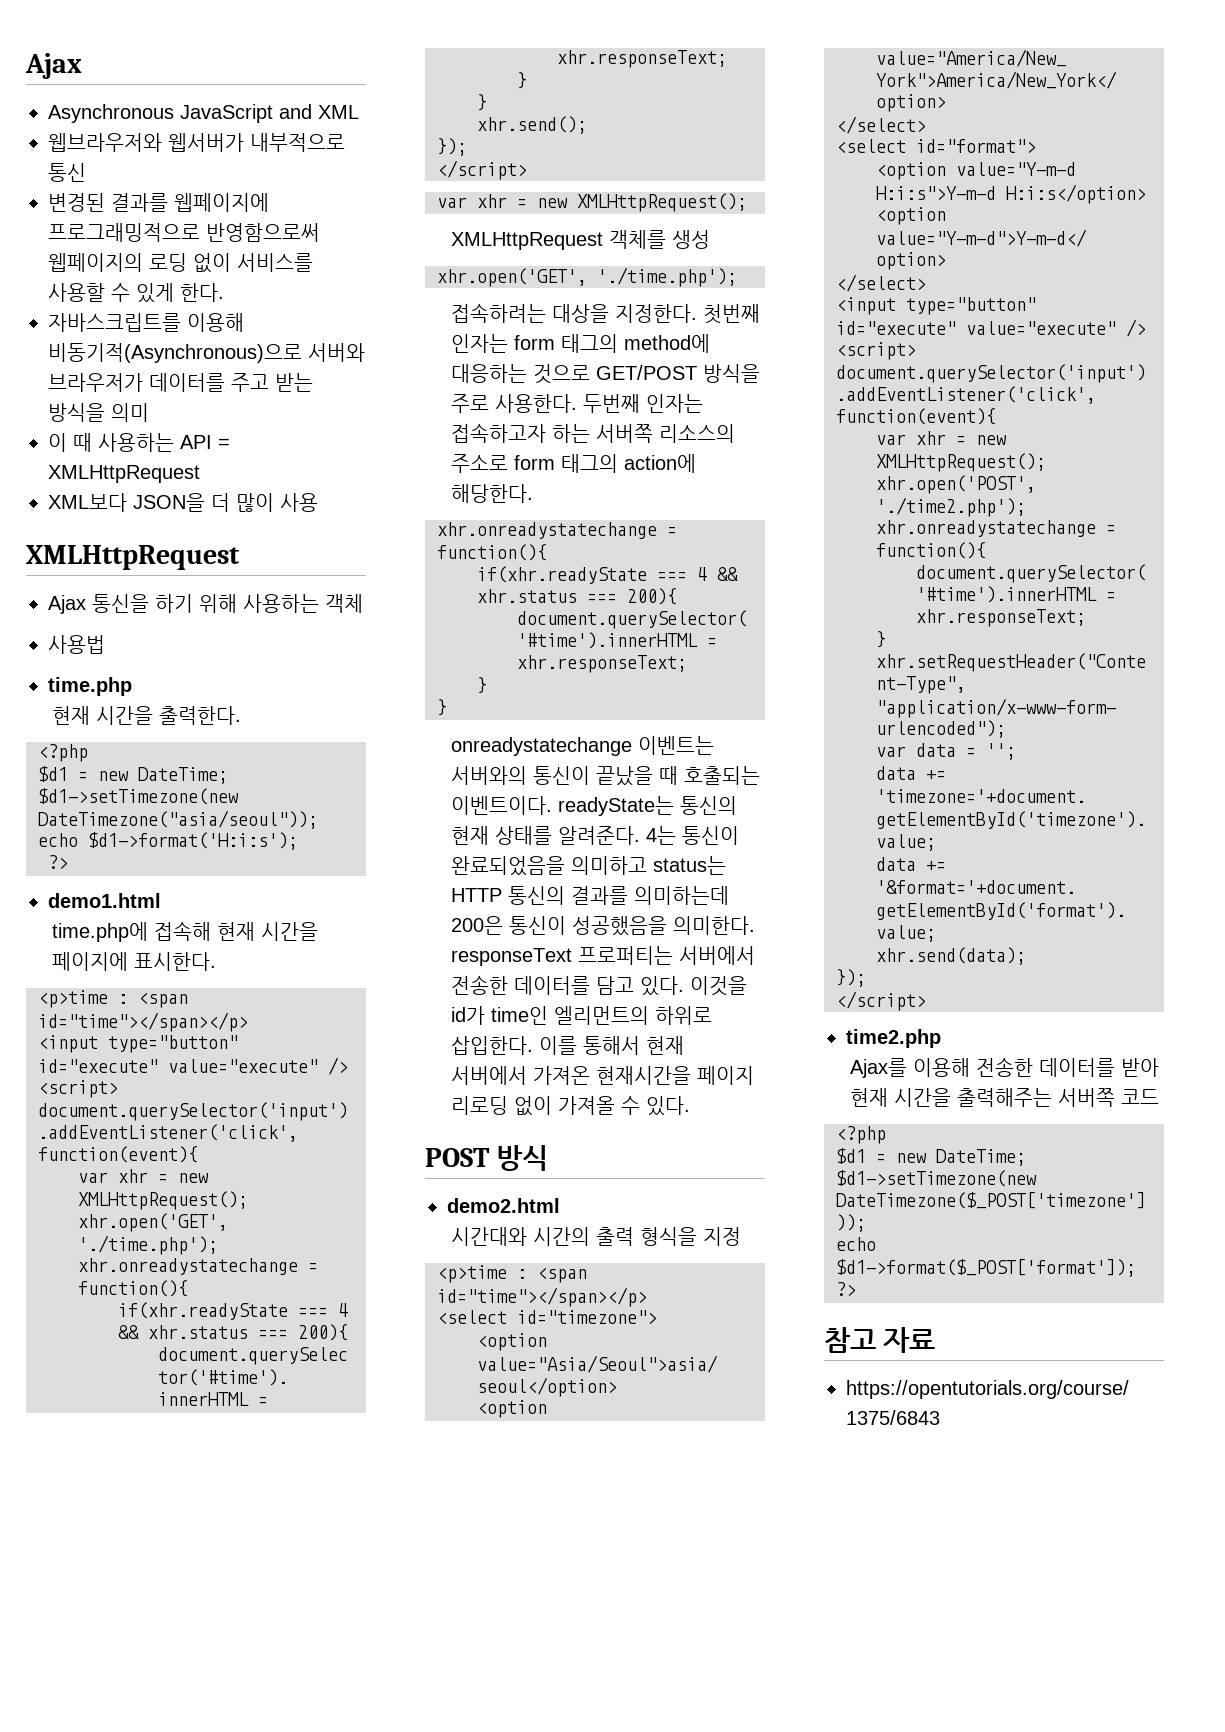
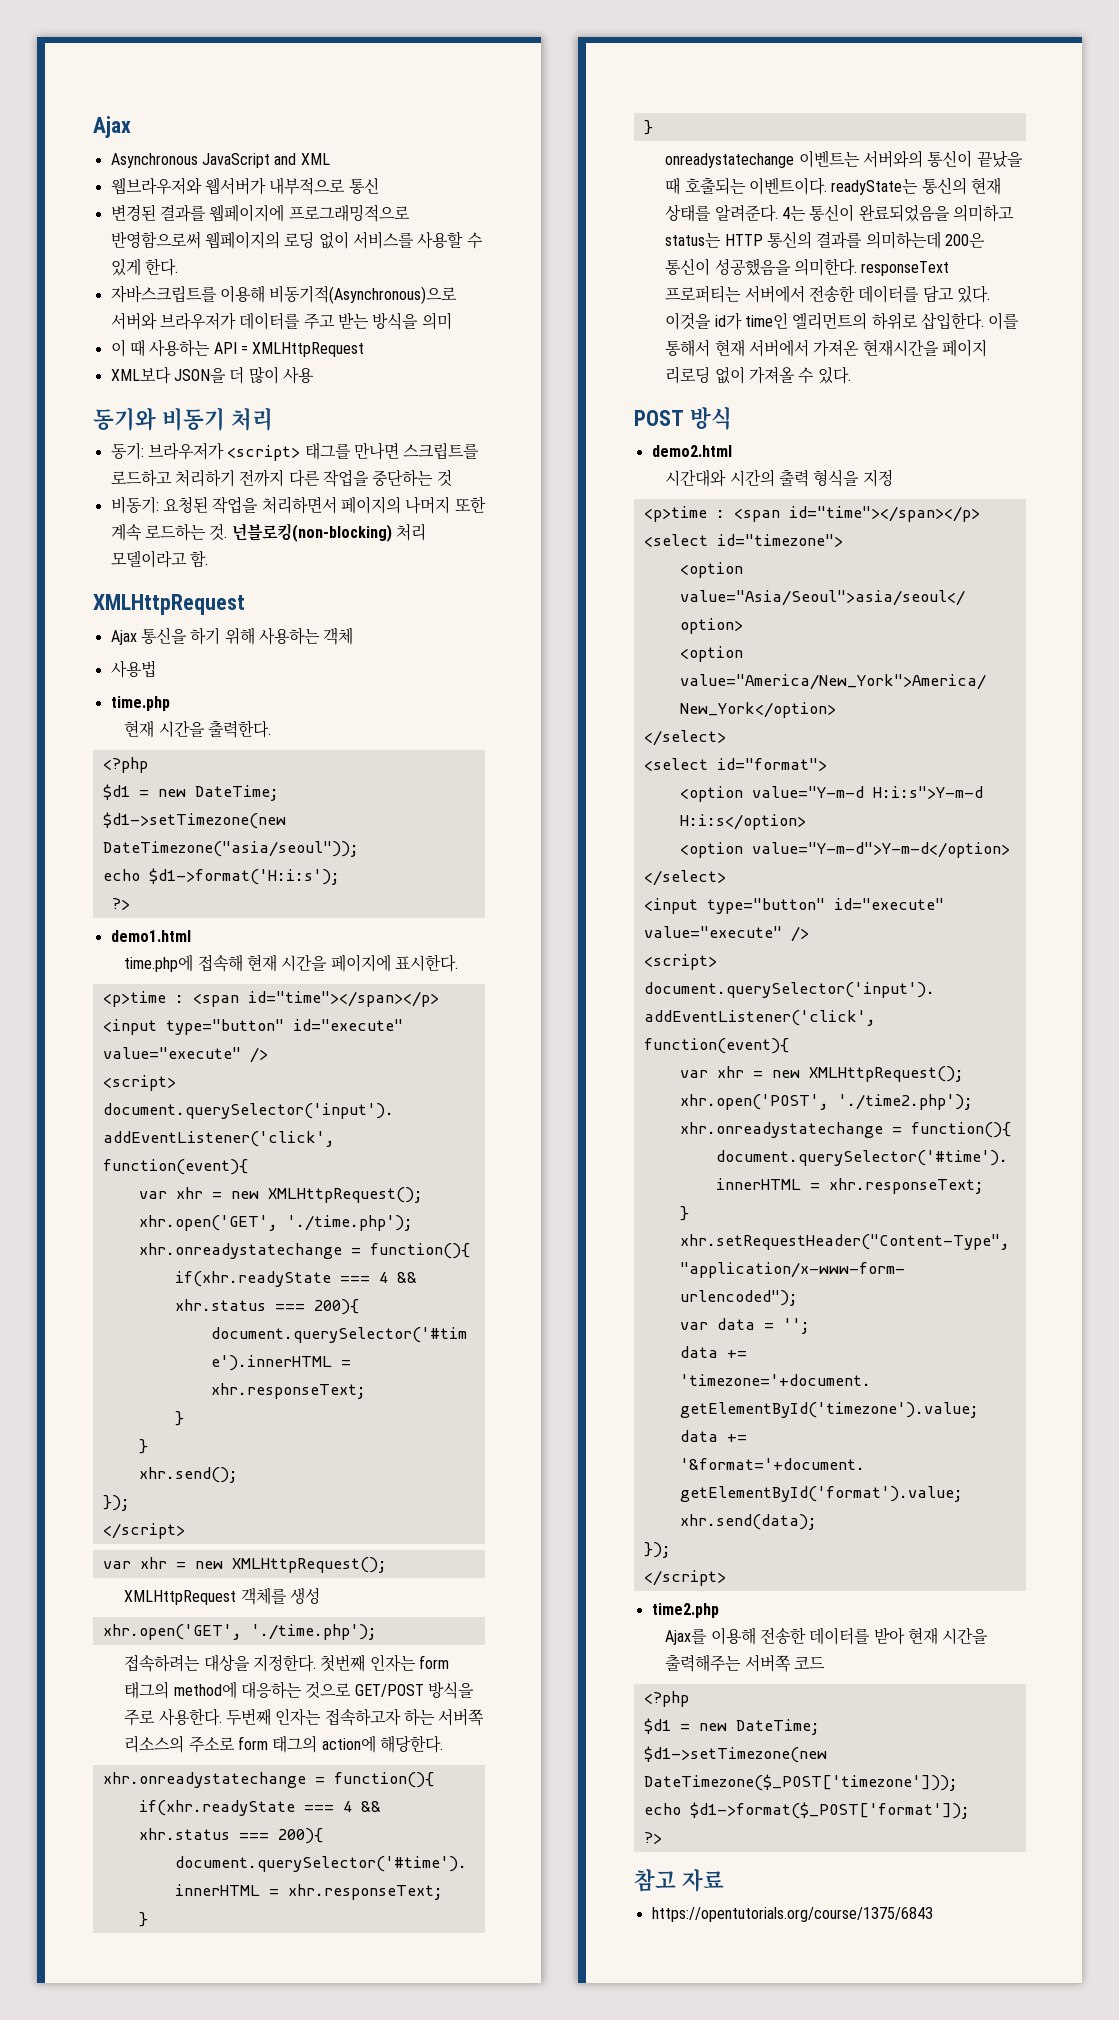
+ 동기와 비동기 처리
+ 동기: 브라우저가 <script> 태그를 만나면 스크립트를 로드하고 처리하기 전까지 다른 작업을 중단하는 것
+ 비동기: 요청된 작업을 처리하면서 페이지의 나머지 또한 계속 로드하는 것. 넌블로킹(non-blocking) 처리 모델이라고 함.

